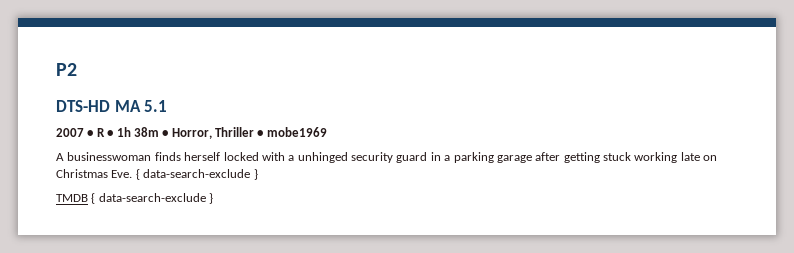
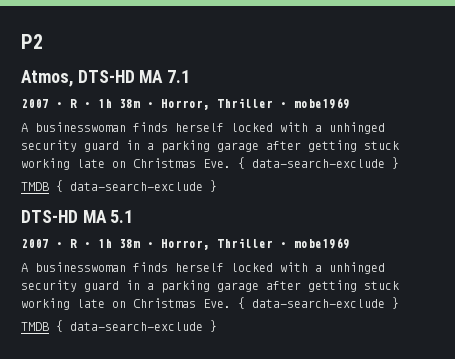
+ Atmos, DTS-HD MA 7.1
+ 2007 • R • 1h 38m • Horror, Thriller • mobe1969
+ A businesswoman finds herself locked with a unhinged security guard in a parking garage after getting stuck working late on Christmas Eve. { data-search-exclude }
+ TMDB { data-search-exclude }

